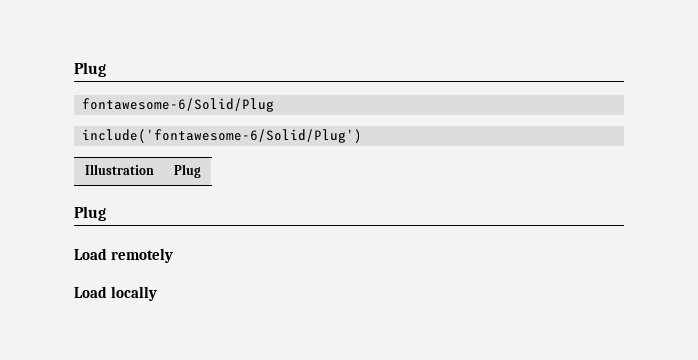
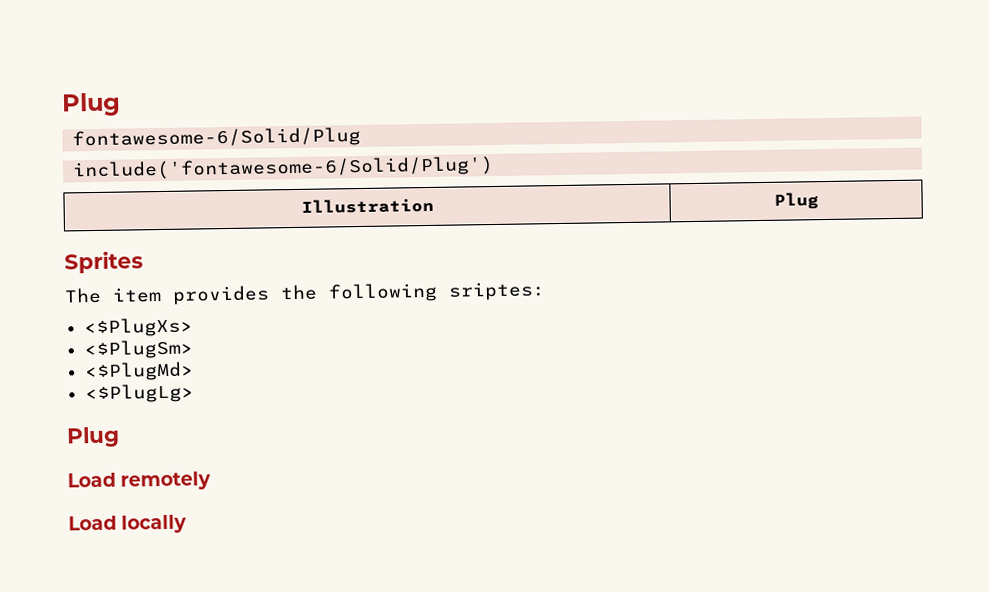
+ Sprites
+ The item provides the following sriptes:
+ <$PlugXs>
+ <$PlugSm>
+ <$PlugMd>
+ <$PlugLg>

